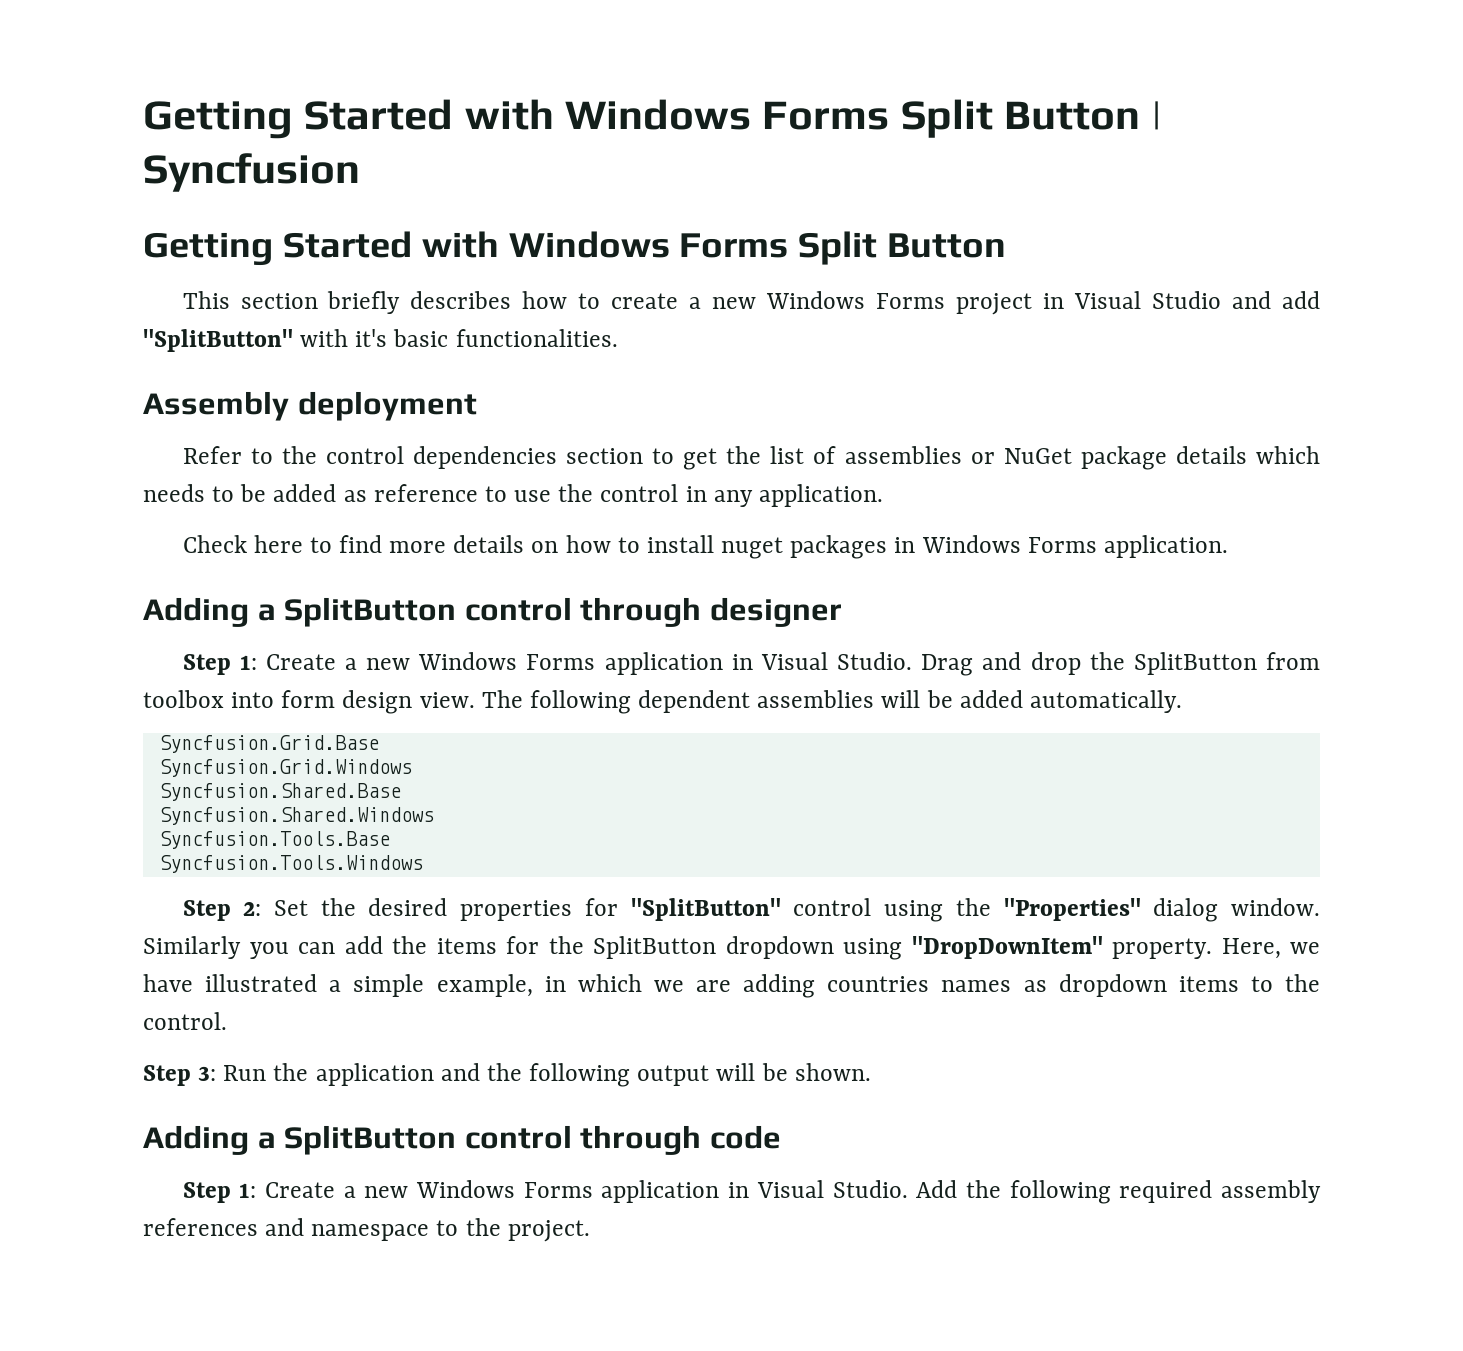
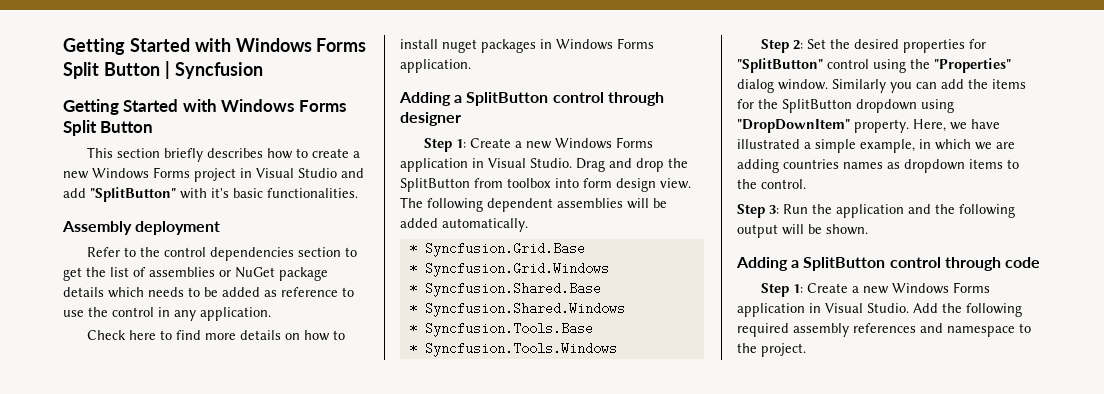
- Syncfusion.Grid.Base
+ * Syncfusion.Grid.Base
- Syncfusion.Grid.Windows
+ * Syncfusion.Grid.Windows
- Syncfusion.Shared.Base
+ * Syncfusion.Shared.Base
- Syncfusion.Shared.Windows
+ * Syncfusion.Shared.Windows
- Syncfusion.Tools.Base
+ * Syncfusion.Tools.Base
- Syncfusion.Tools.Windows
+ * Syncfusion.Tools.Windows

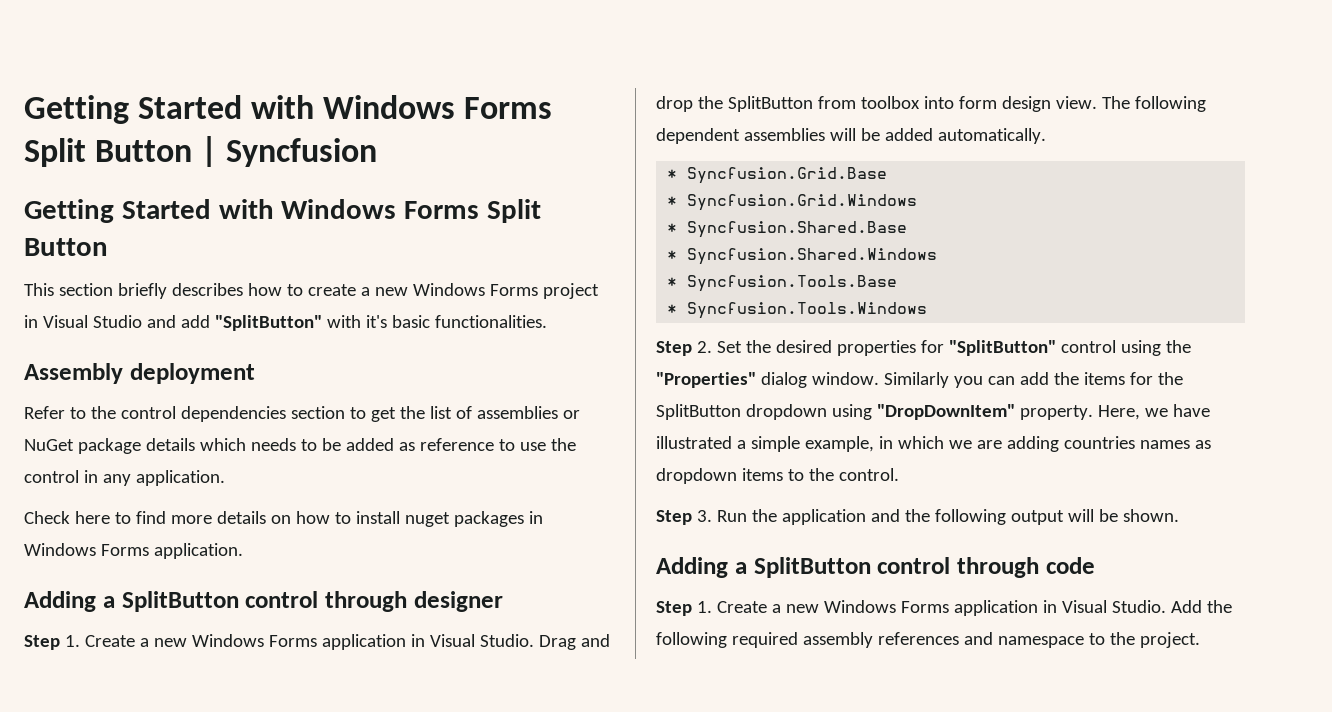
  Adding a SplitButton control through designer
- Step 1: Create a new Windows Forms application in Visual Studio.
+ Step 1. Create a new Windows Forms application in Visual Studio.
- Step 2: Set the desired properties for "SplitButton" control using the "Properties" dialog window.
+ Step 2. Set the desired properties for "SplitButton" control using the "Properties" dialog window.
- Step 3: Run the application and the following output will be shown.
+ Step 3. Run the application and the following output will be shown.
  Adding a SplitButton control through code
- Step 1: Create a new Windows Forms application in Visual Studio.
+ Step 1. Create a new Windows Forms application in Visual Studio.

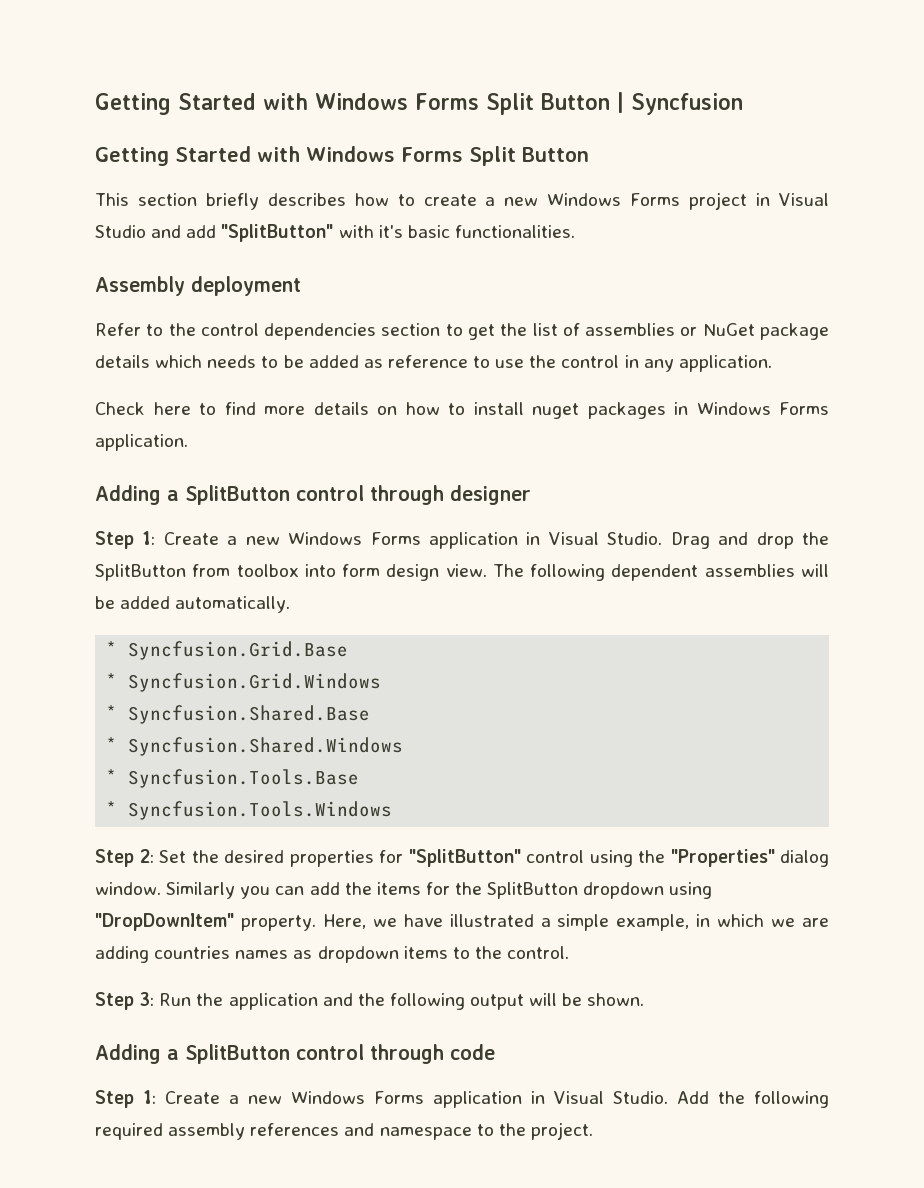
  Adding a SplitButton control through designer
- Step 1. Create a new Windows Forms application in Visual Studio.
+ Step 1: Create a new Windows Forms application in Visual Studio.
- Step 2. Set the desired properties for "SplitButton" control using the "Properties" dialog window.
+ Step 2: Set the desired properties for "SplitButton" control using the "Properties" dialog window.
- Step 3. Run the application and the following output will be shown.
+ Step 3: Run the application and the following output will be shown.
  Adding a SplitButton control through code
- Step 1. Create a new Windows Forms application in Visual Studio.
+ Step 1: Create a new Windows Forms application in Visual Studio.

